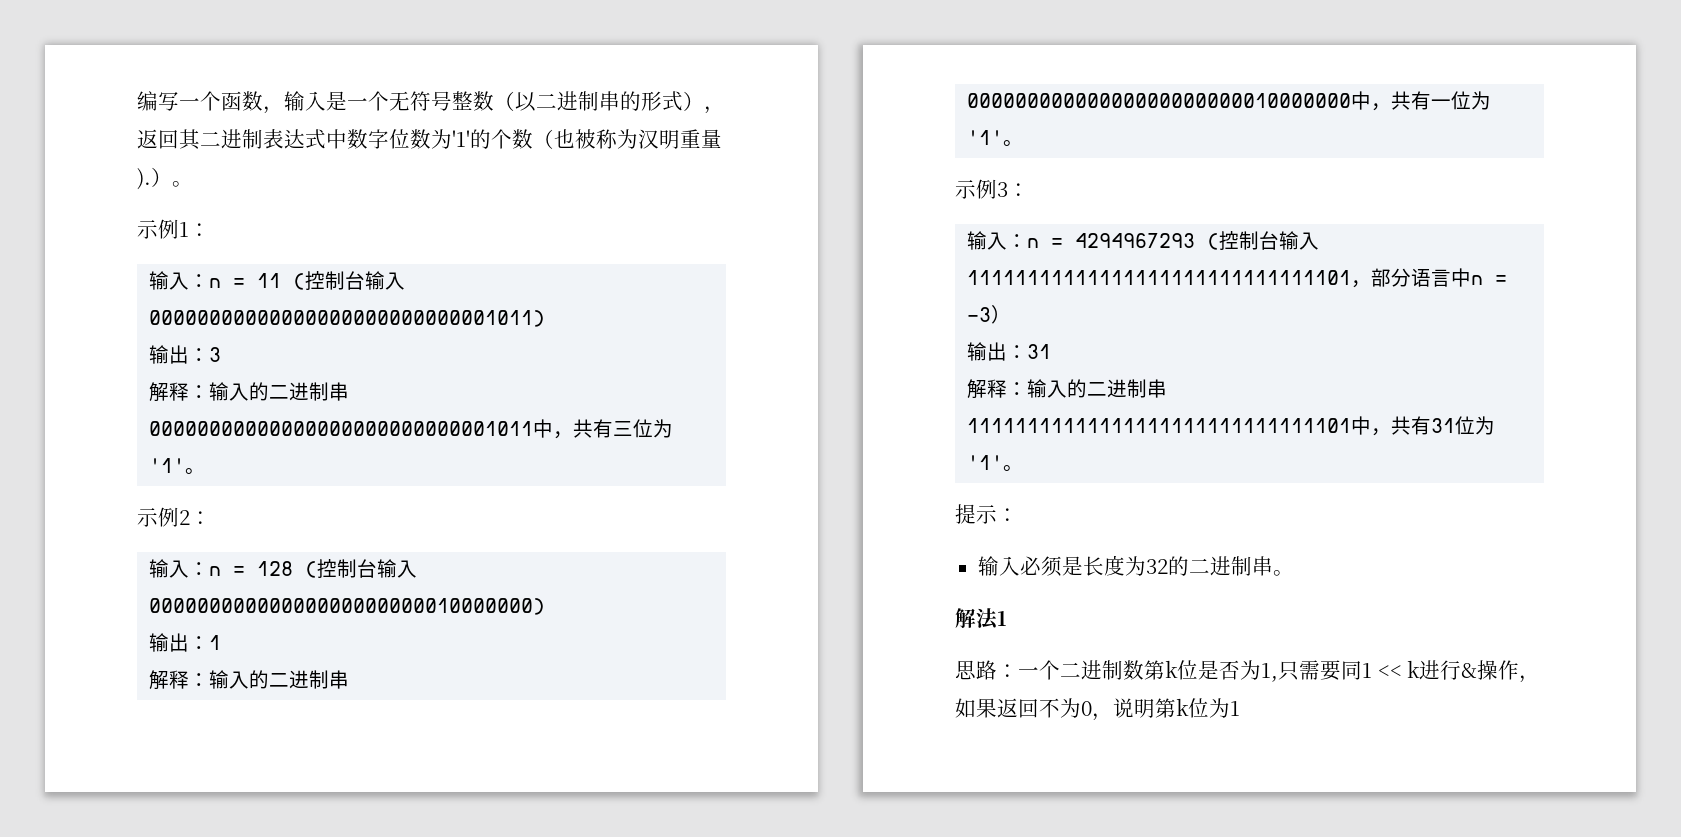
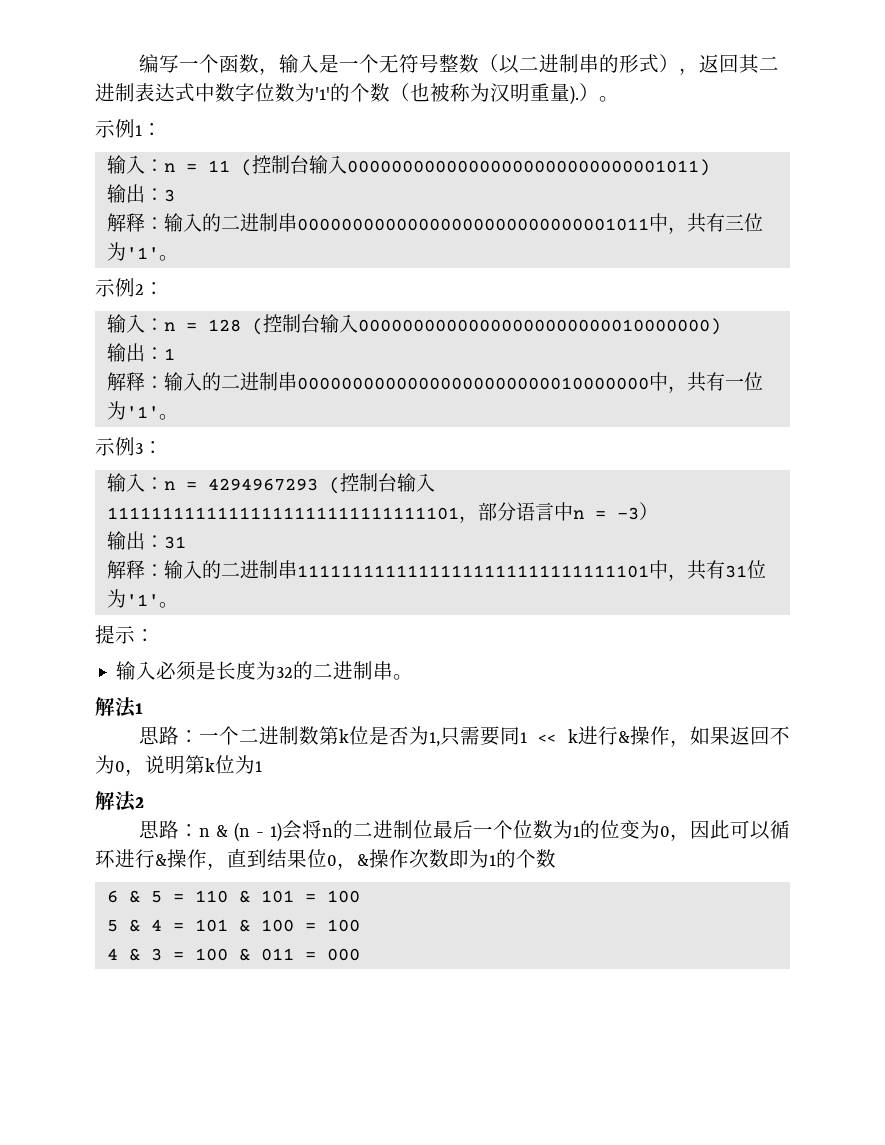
+ 解法2
+ 思路：n & (n - 1)会将n的二进制位最后一个位数为1的位变为0，因此可以循环进行&操作，直到结果位0，&操作次数即为1的个数
+ 6 & 5 = 110 & 101 = 100
+ 5 & 4 = 101 & 100 = 100
+ 4 & 3 = 100 & 011 = 000

